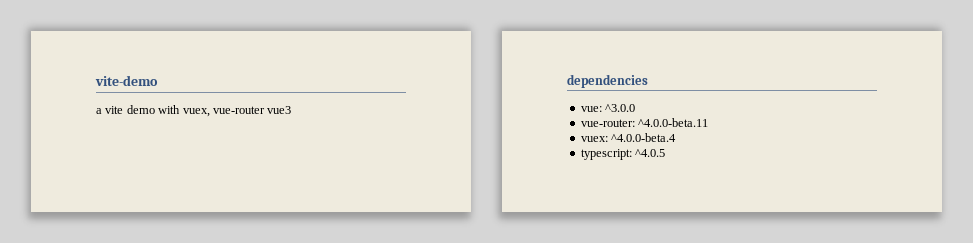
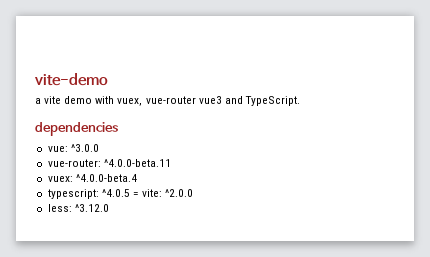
- a vite demo with vuex, vue-router vue3
+ a vite demo with vuex, vue-router vue3 and TypeScript.
- typescript: ^4.0.5
+ typescript: ^4.0.5 = vite: ^2.0.0
+ less: ^3.12.0

